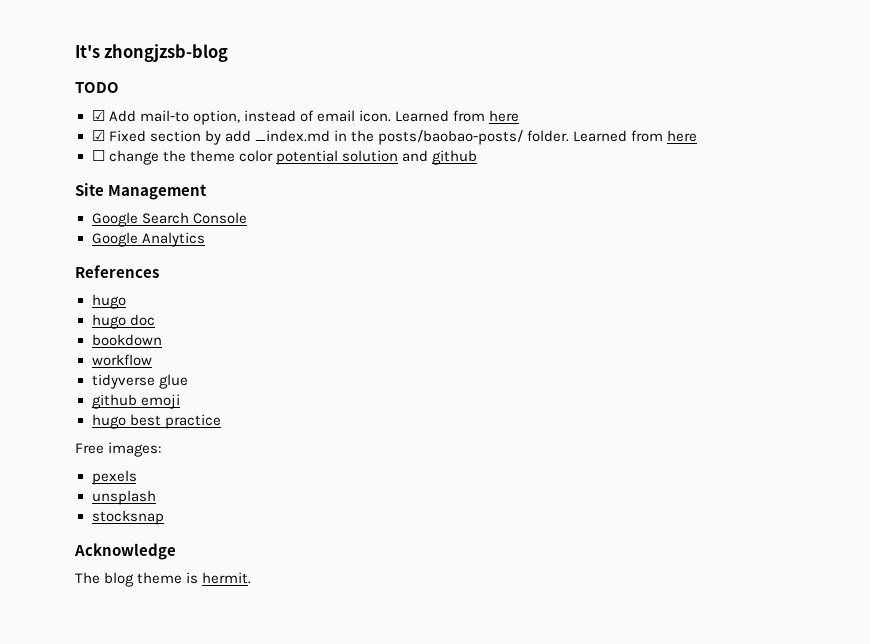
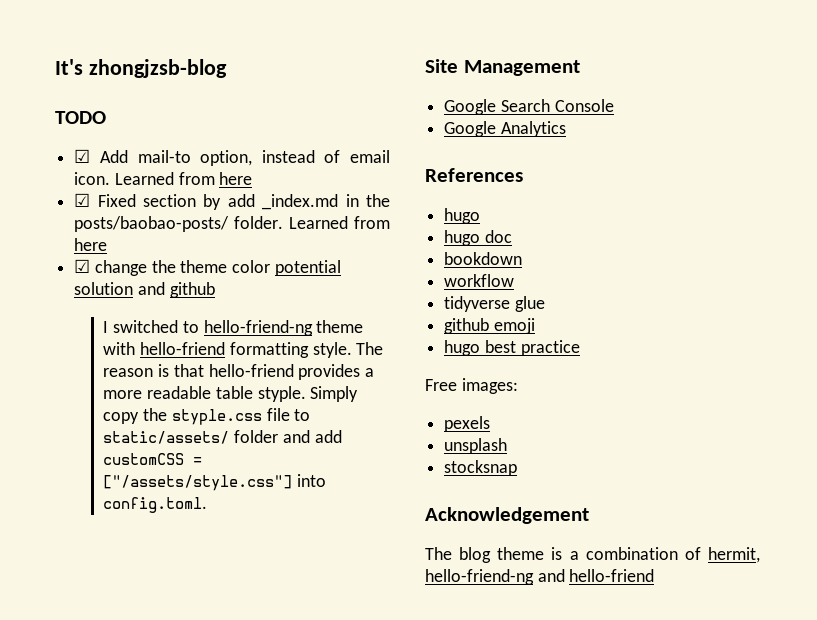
- ☐ change the theme color potential solution and github
+ ☑ change the theme color potential solution and github
+ I switched to hello-friend-ng theme with hello-friend formatting style. The reason is that hello-friend provides a more readable table styple. Simply copy the styple.css file to static/assets/ folder and add customCSS = ["/assets/style.css"] into config.toml.
- Acknowledge
+ Acknowledgement
- The blog theme is hermit.
+ The blog theme is a combination of hermit, hello-friend-ng and hello-friend

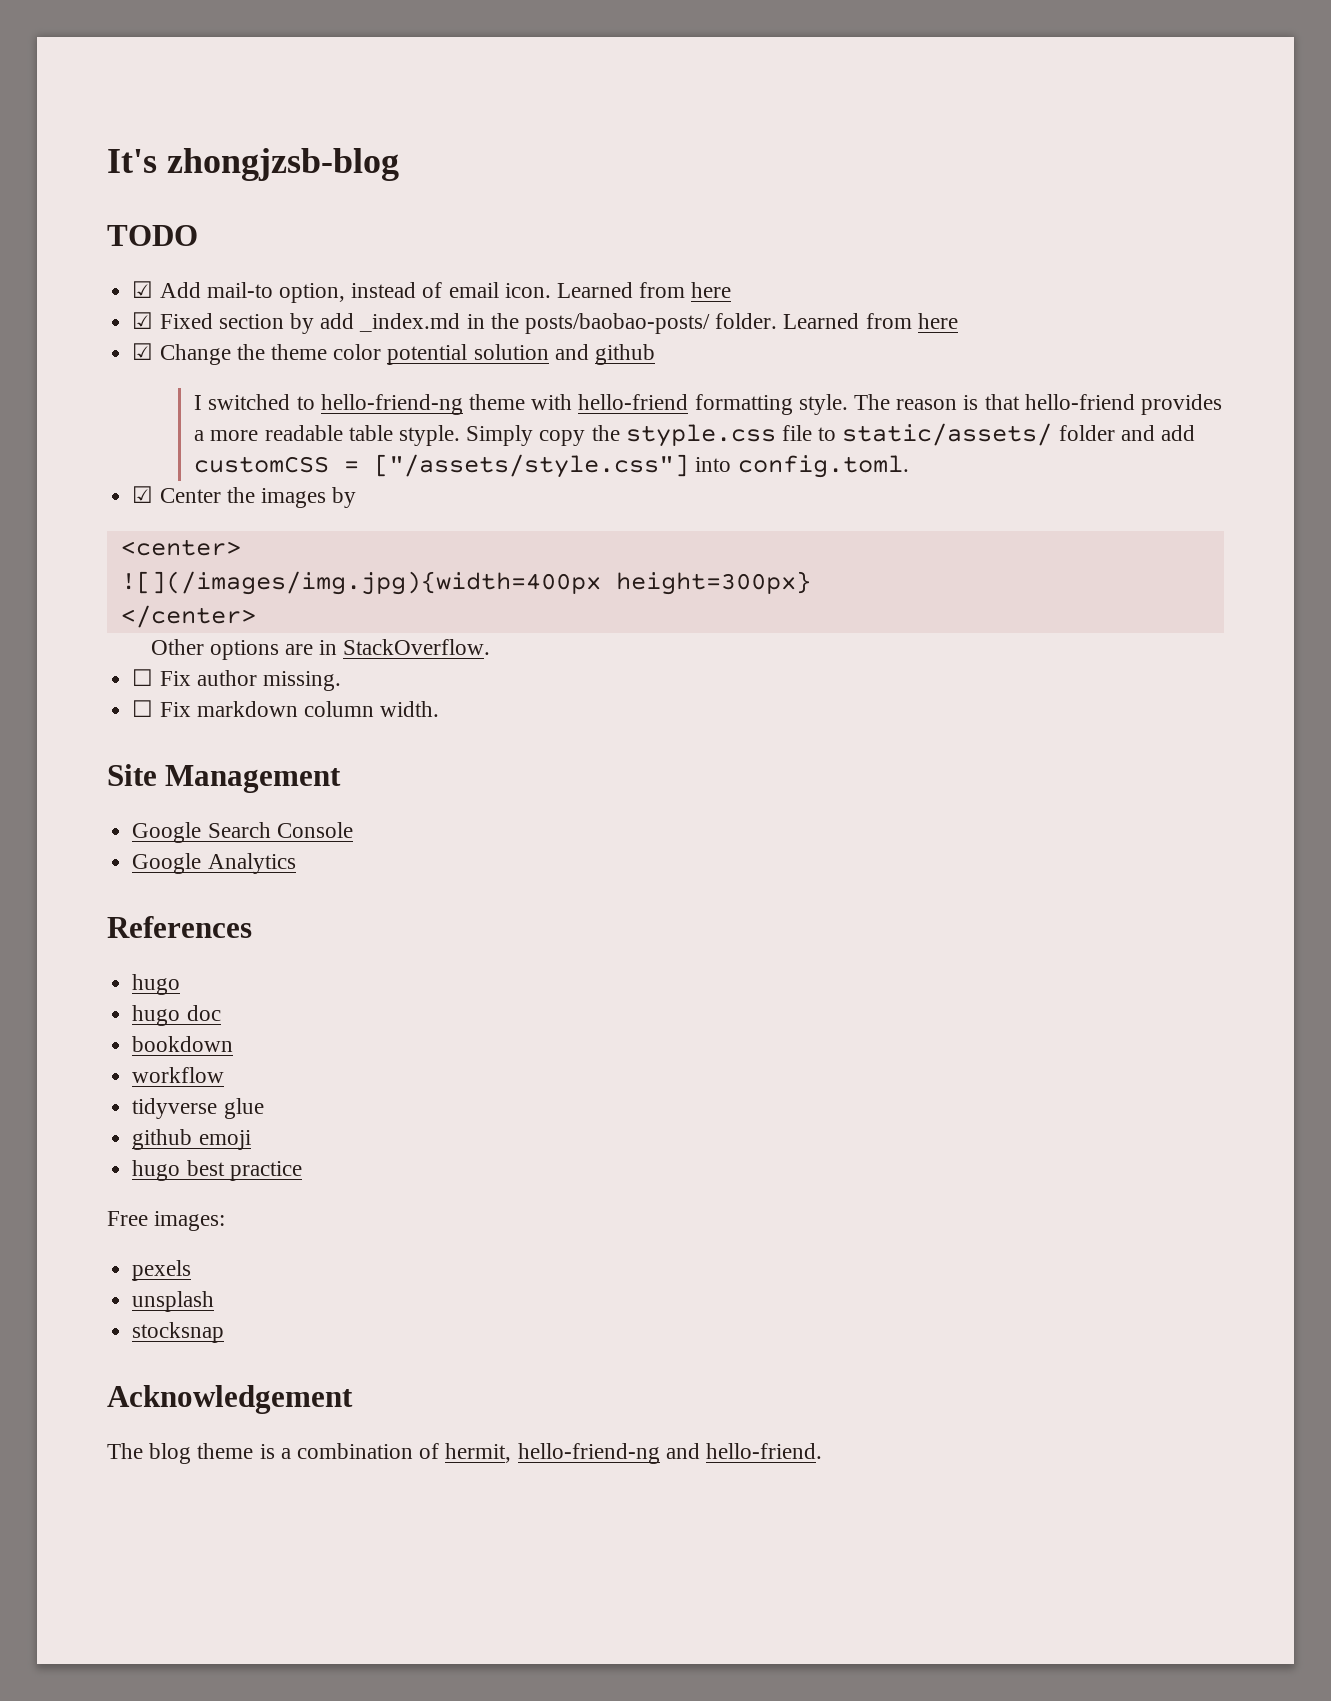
- ☑ change the theme color potential solution and github
+ ☑ Change the theme color potential solution and github
+ ☑ Center the images by
+ <center>
+ ![](/images/img.jpg){width=400px height=300px}
+ </center>
+ Other options are in StackOverflow.
+ ☐ Fix author missing.
+ ☐ Fix markdown column width.
- The blog theme is a combination of hermit, hello-friend-ng and hello-friend
+ The blog theme is a combination of hermit, hello-friend-ng and hello-friend.

